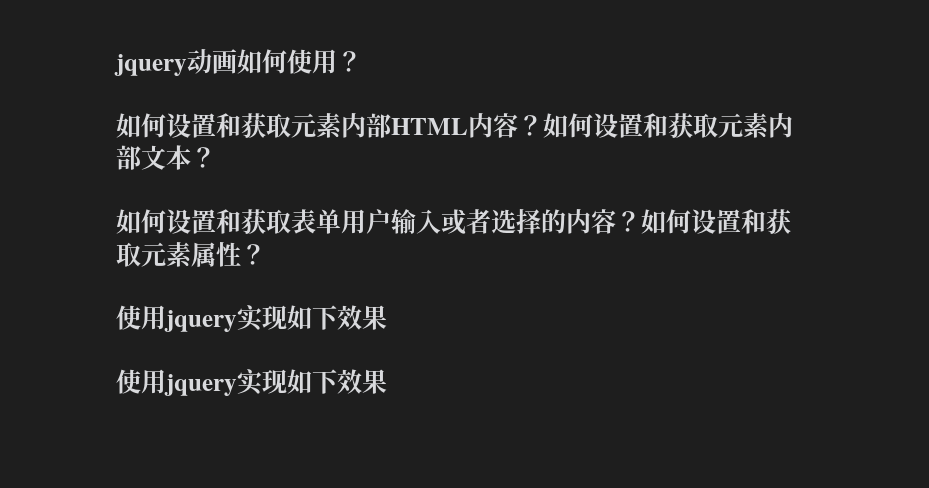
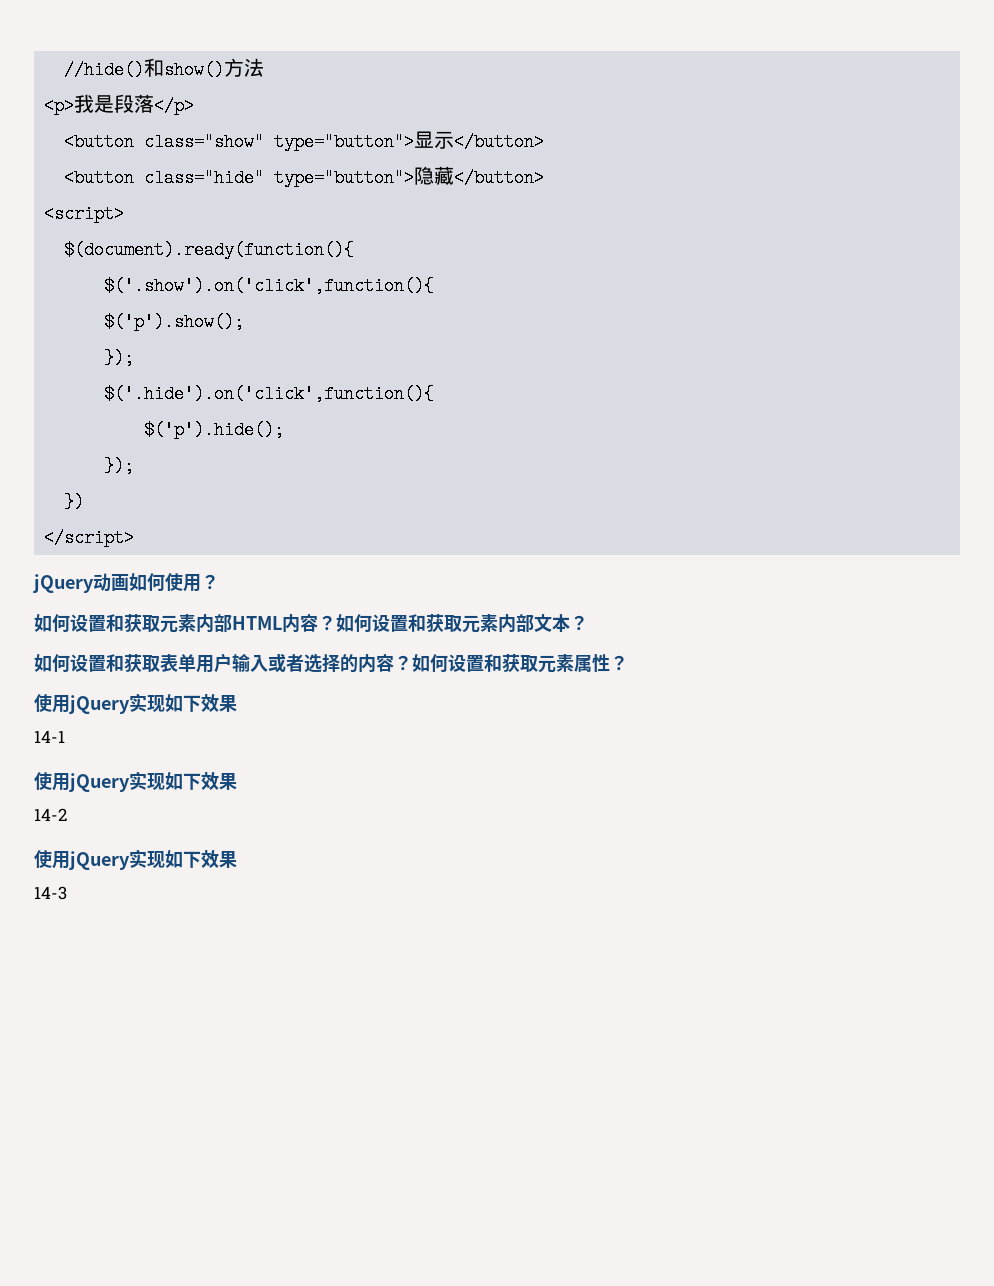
- jquery动画如何使用？
+ //hide()和show()方法
+ <p>我是段落</p>
+ <button class="show" type="button">显示</button>
+ <button class="hide" type="button">隐藏</button>
+ <script>
+ $(document).ready(function(){
+ $('.show').on('click',function(){
+ $('p').show();
+ });
+ $('.hide').on('click',function(){
+ $('p').hide();
+ });
+ })
+ </script>
+ jQuery动画如何使用？
  如何设置和获取元素属性？
- 使用jquery实现如下效果
- 使用jquery实现如下效果
+ 使用jQuery实现如下效果
+ 14-1
+ 使用jQuery实现如下效果
+ 14-2
+ 使用jQuery实现如下效果
+ 14-3

